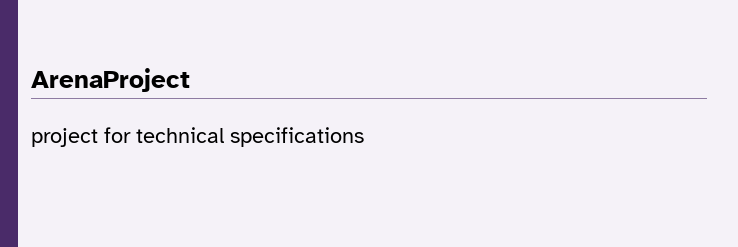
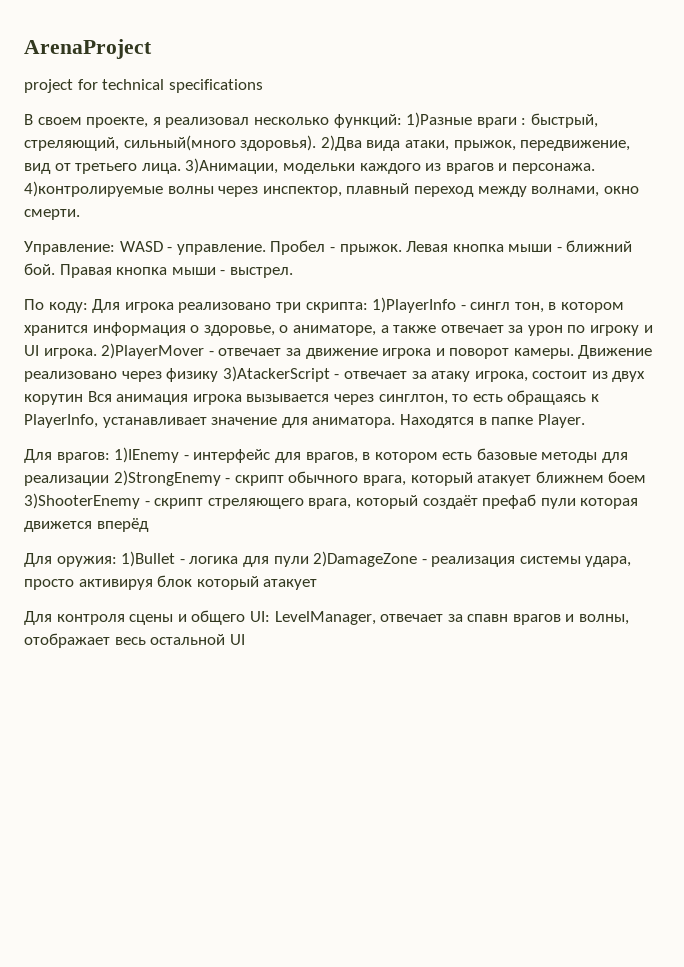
+ В своем проекте, я реализовал несколько функций: 1)Разные враги : быстрый, стреляющий, сильный(много здоровья). 2)Два вида атаки, прыжок, передвижение, вид от третьего лица. 3)Анимации, модельки каждого из врагов и персонажа. 4)контролируемые волны через инспектор, плавный переход между волнами, окно смерти.
+ Управление: WASD - управление. Пробел - прыжок. Левая кнопка мыши - ближний бой. Правая кнопка мыши - выстрел.
+ По коду: Для игрока реализовано три скрипта: 1)PlayerInfo - сингл тон, в котором хранится информация о здоровье, о аниматоре, а также отвечает за урон по игроку и UI игрока. 2)PlayerMover - отвечает за движение игрока и поворот камеры. Движение реализовано через физику 3)AtackerScript - отвечает за атаку игрока, состоит из двух корутин Вся анимация игрока вызывается через синглтон, то есть обращаясь к PlayerInfo, устанавливает значение для аниматора. Находятся в папке Player.
+ Для врагов: 1)IEnemy - интерфейс для врагов, в котором есть базовые методы для реализации 2)StrongEnemy - скрипт обычного врага, который атакует ближнем боем 3)ShooterEnemy - скрипт стреляющего врага, который создаёт префаб пули которая движется вперёд
+ Для оружия: 1)Bullet - логика для пули 2)DamageZone - реализация системы удара, просто активируя блок который атакует
+ Для контроля сцены и общего UI: LevelManager, отвечает за спавн врагов и волны, отображает весь остальной UI

